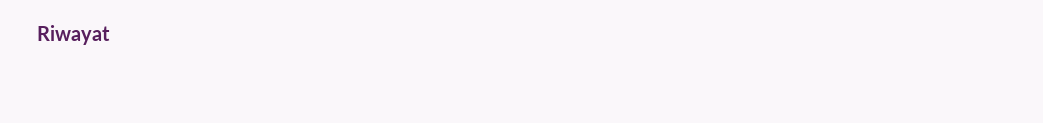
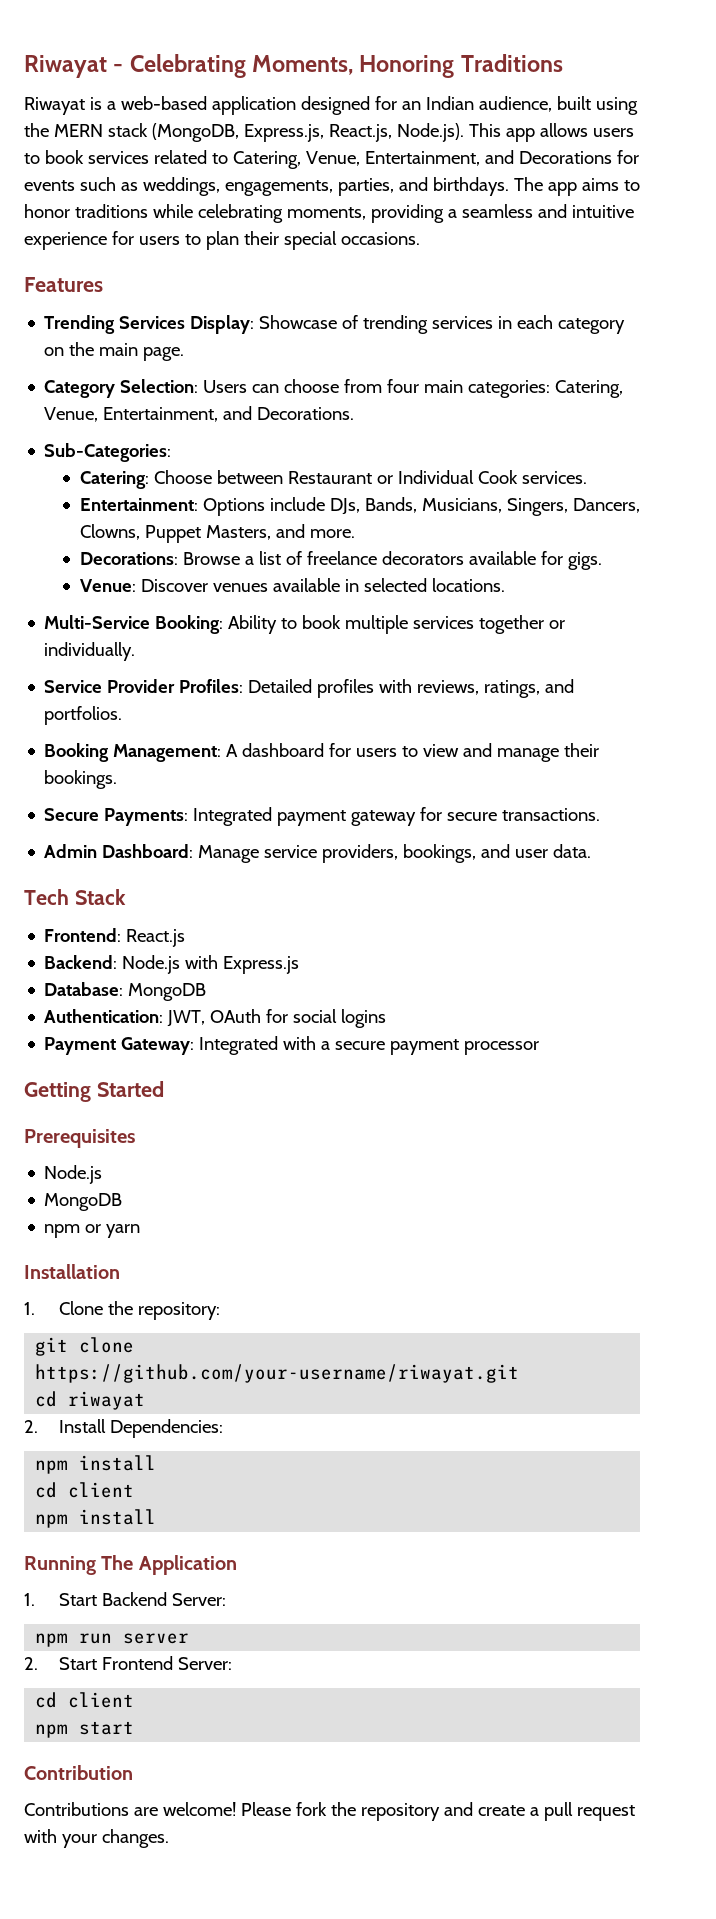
- Riwayat
+ Riwayat - Celebrating Moments, Honoring Traditions
+ Riwayat is a web-based application designed for an Indian audience, built using the MERN stack (MongoDB, Express.js, React.js, Node.js). This app allows users to book services related to Catering, Venue, Entertainment, and Decorations for events such as weddings, engagements, parties, and birthdays. The app aims to honor traditions while celebrating moments, providing a seamless and intuitive experience for users to plan their special occasions.
+ Features
+ Trending Services Display: Showcase of trending services in each category on the main page.
+ Category Selection: Users can choose from four main categories: Catering, Venue, Entertainment, and Decorations.
+ Sub-Categories:
+ Catering: Choose between Restaurant or Individual Cook services.
+ Entertainment: Options include DJs, Bands, Musicians, Singers, Dancers, Clowns, Puppet Masters, and more.
+ Decorations: Browse a list of freelance decorators available for gigs.
+ Venue: Discover venues available in selected locations.
+ Multi-Service Booking: Ability to book multiple services together or individually.
+ Service Provider Profiles: Detailed profiles with reviews, ratings, and portfolios.
+ Booking Management: A dashboard for users to view and manage their bookings.
+ Secure Payments: Integrated payment gateway for secure transactions.
+ Admin Dashboard: Manage service providers, bookings, and user data.
+ Tech Stack
+ Frontend: React.js
+ Backend: Node.js with Express.js
+ Database: MongoDB
+ Authentication: JWT, OAuth for social logins
+ Payment Gateway: Integrated with a secure payment processor
+ Getting Started
+ Prerequisites
+ Node.js
+ MongoDB
+ npm or yarn
+ Installation
+ 1. Clone the repository:
+ git clone https://github.com/your-username/riwayat.git
+ cd riwayat
+ 2. Install Dependencies:
+ npm install
+ cd client
+ npm install
+ Running The Application
+ 1. Start Backend Server:
+ npm run server
+ 2. Start Frontend Server:
+ cd client
+ npm start
+ Contribution
+ Contributions are welcome! Please fork the repository and create a pull request with your changes.

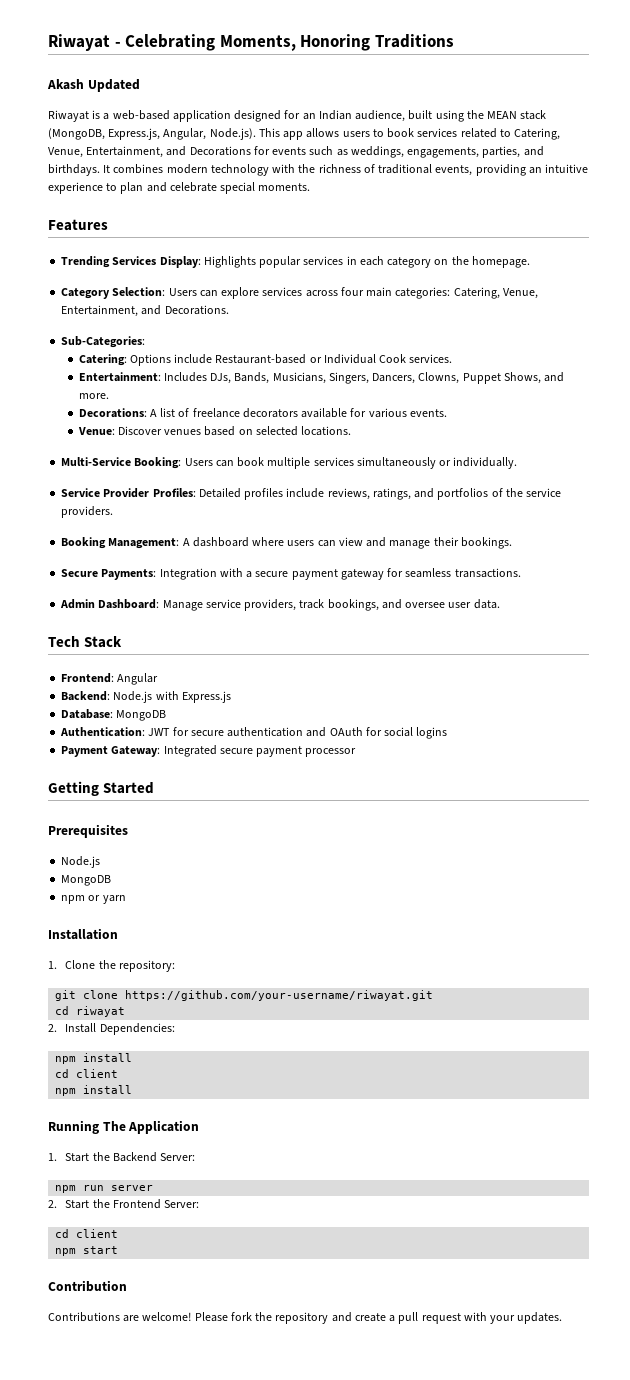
+ Akash Updated
- Riwayat is a web-based application designed for an Indian audience, built using the MERN stack (MongoDB, Express.js, React.js, Node.js). This app allows users to book services related to Catering, Venue, Entertainment, and Decorations for events such as weddings, engagements, parties, and birthdays.
+ Riwayat is a web-based application designed for an Indian audience, built using the MEAN stack (MongoDB, Express.js, Angular, Node.js). This app allows users to book services related to Catering, Venue, Entertainment, and Decorations for events such as weddings, engagements, parties, and birthdays.
- The app aims to honor traditions while celebrating moments, providing a seamless and intuitive experience for users to plan their special occasions.
+ It combines modern technology with the richness of traditional events, providing an intuitive experience to plan and celebrate special moments.
- Trending Services Display: Showcase of trending services in each category on the main page.
+ Trending Services Display: Highlights popular services in each category on the homepage.
- Category Selection: Users can choose from four main categories: Catering, Venue, Entertainment, and Decorations.
+ Category Selection: Users can explore services across four main categories: Catering, Venue, Entertainment, and Decorations.
- Catering: Choose between Restaurant or Individual Cook services.
+ Catering: Options include Restaurant-based or Individual Cook services.
- Entertainment: Options include DJs, Bands, Musicians, Singers, Dancers, Clowns, Puppet Masters, and more.
+ Entertainment: Includes DJs, Bands, Musicians, Singers, Dancers, Clowns, Puppet Shows, and more.
- Decorations: Browse a list of freelance decorators available for gigs.
+ Decorations: A list of freelance decorators available for various events.
- Venue: Discover venues available in selected locations.
+ Venue: Discover venues based on selected locations.
- Multi-Service Booking: Ability to book multiple services together or individually.
+ Multi-Service Booking: Users can book multiple services simultaneously or individually.
- Service Provider Profiles: Detailed profiles with reviews, ratings, and portfolios.
+ Service Provider Profiles: Detailed profiles include reviews, ratings, and portfolios of the service providers.
- Booking Management: A dashboard for users to view and manage their bookings.
+ Booking Management: A dashboard where users can view and manage their bookings.
- Secure Payments: Integrated payment gateway for secure transactions.
+ Secure Payments: Integration with a secure payment gateway for seamless transactions.
- Admin Dashboard: Manage service providers, bookings, and user data.
+ Admin Dashboard: Manage service providers, track bookings, and oversee user data.
- Frontend: React.js
+ Frontend: Angular
- Authentication: JWT, OAuth for social logins
+ Authentication: JWT for secure authentication and OAuth for social logins
- Payment Gateway: Integrated with a secure payment processor
+ Payment Gateway: Integrated secure payment processor
- 1. Start Backend Server:
+ 1. Start the Backend Server:
- 2. Start Frontend Server:
+ 2. Start the Frontend Server:
- Please fork the repository and create a pull request with your changes.
+ Please fork the repository and create a pull request with your updates.

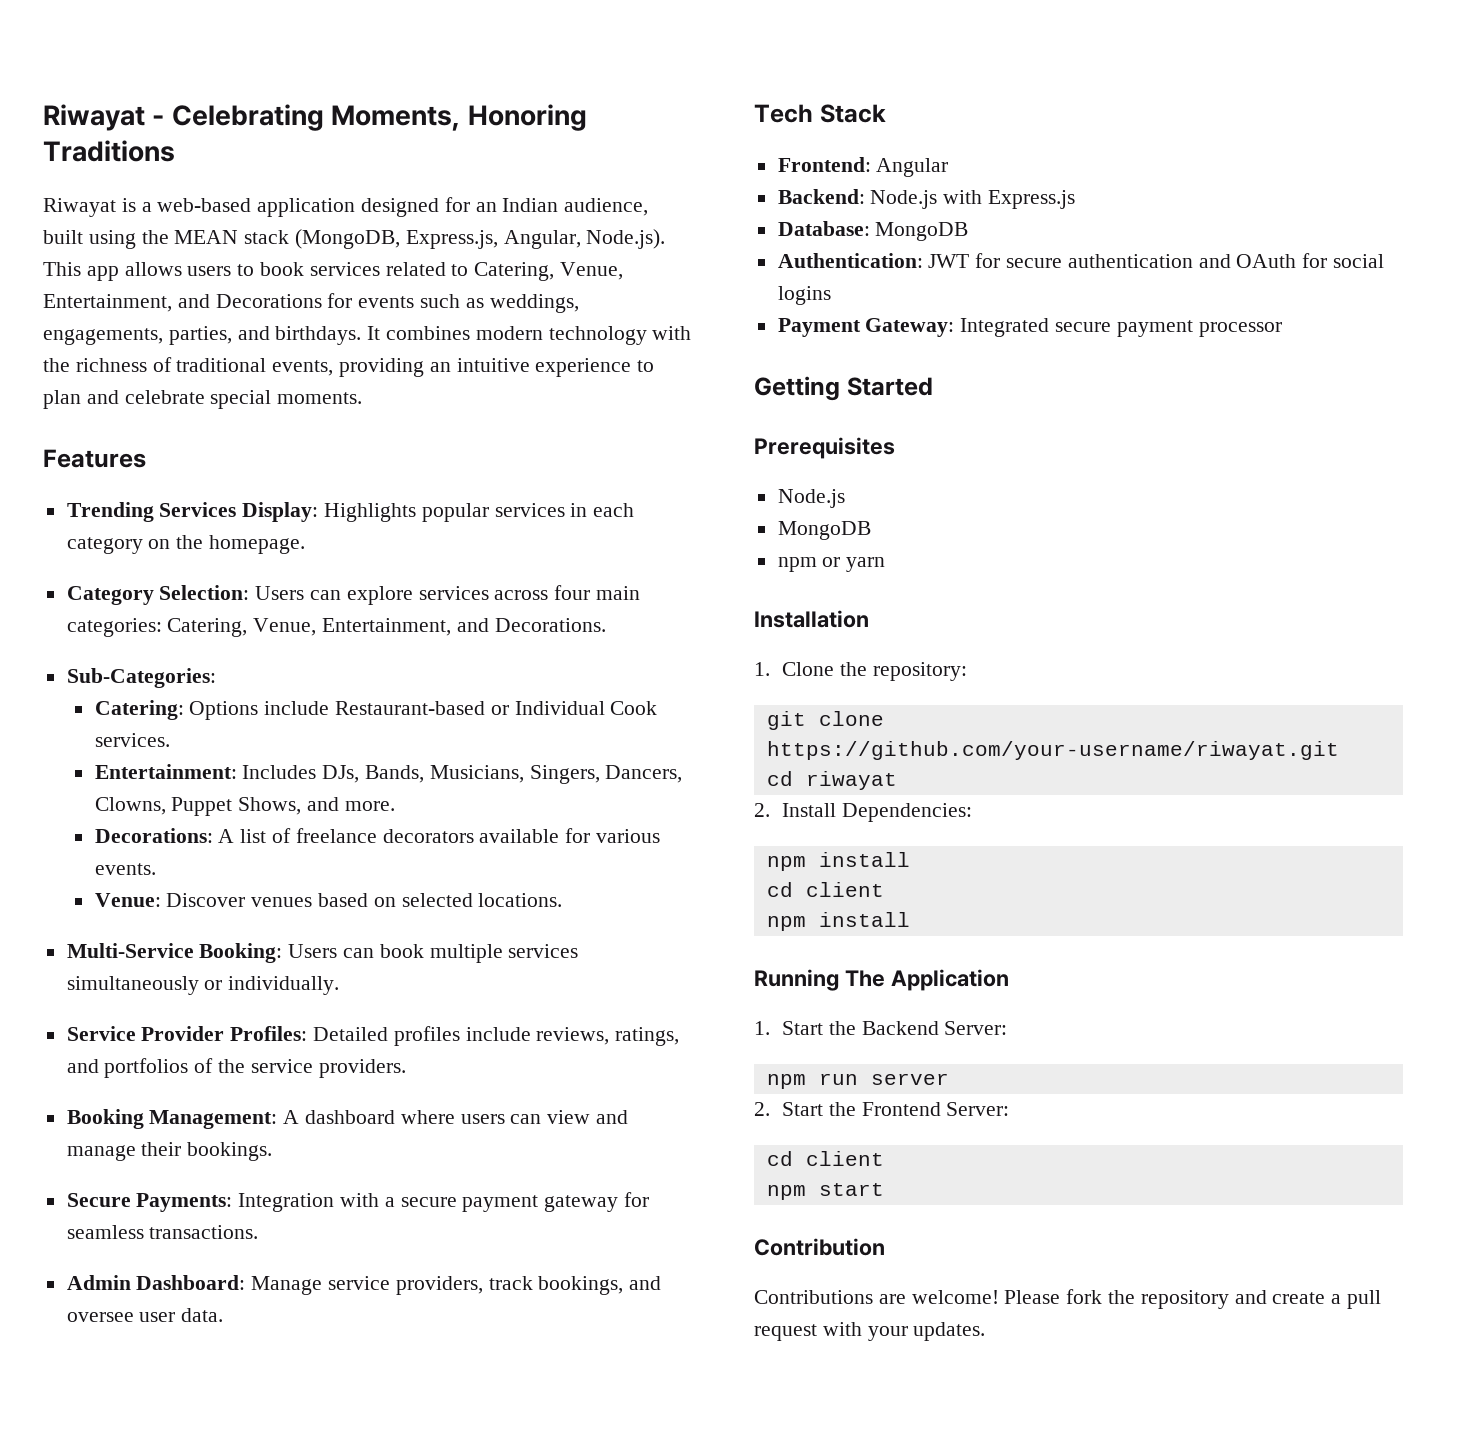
- Akash Updated

